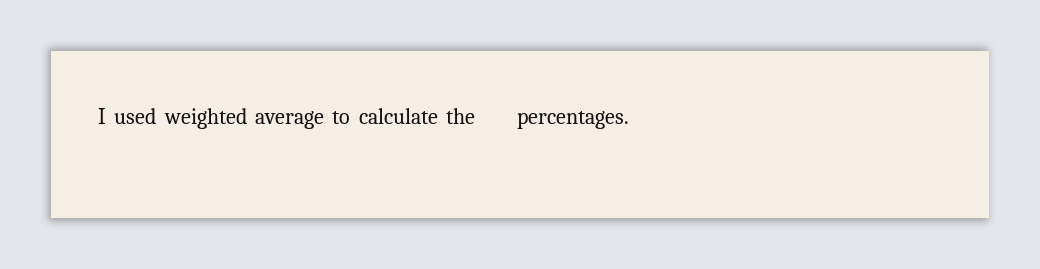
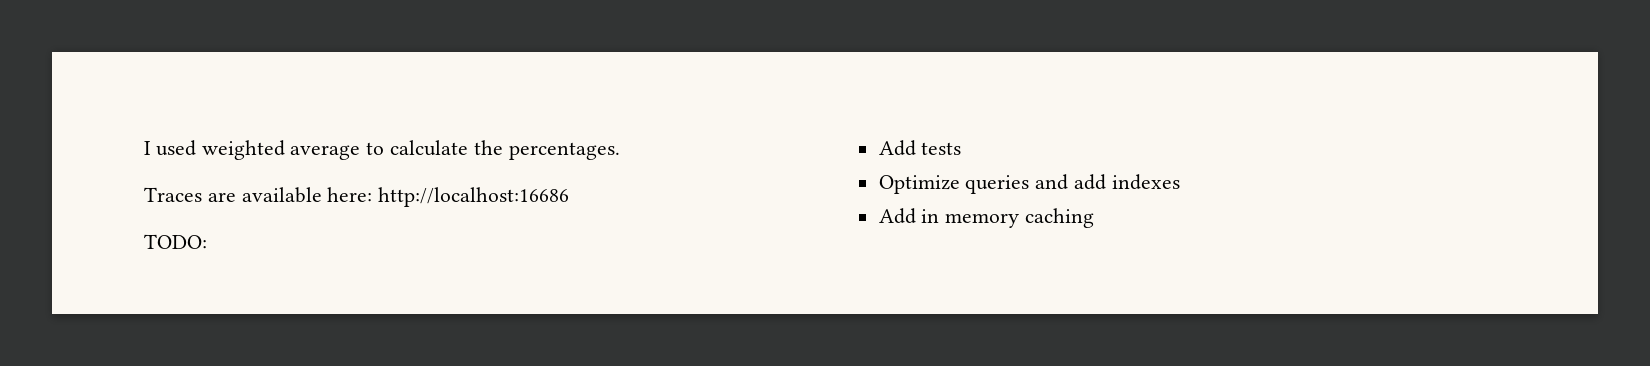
+ Traces are available here: http://localhost:16686
+ TODO:
+ Add tests
+ Optimize queries and add indexes
+ Add in memory caching

